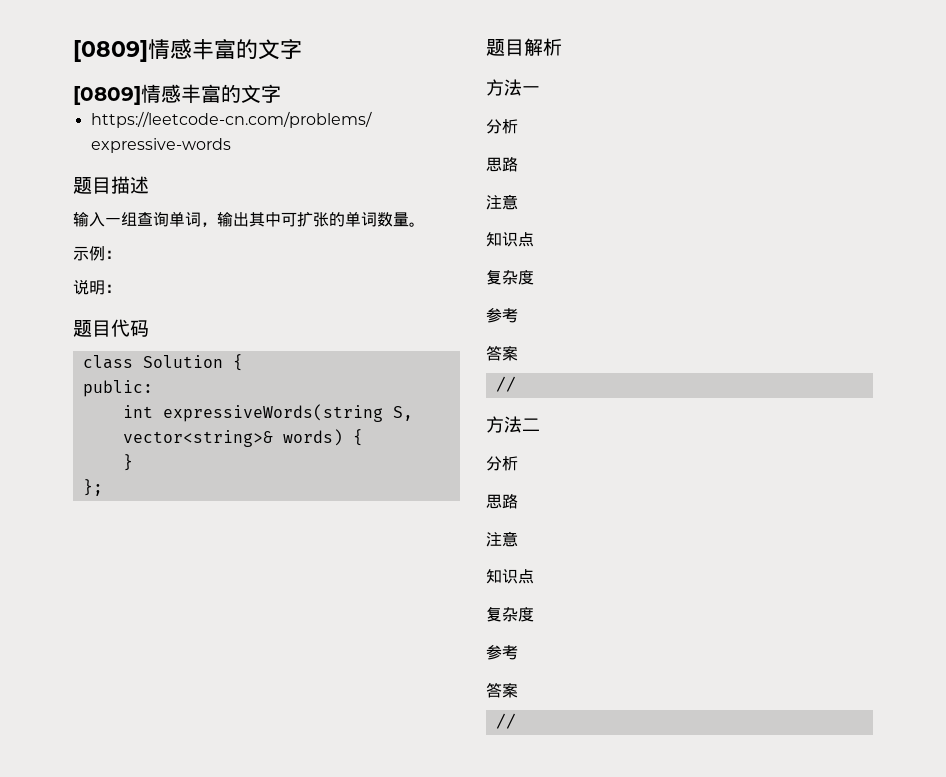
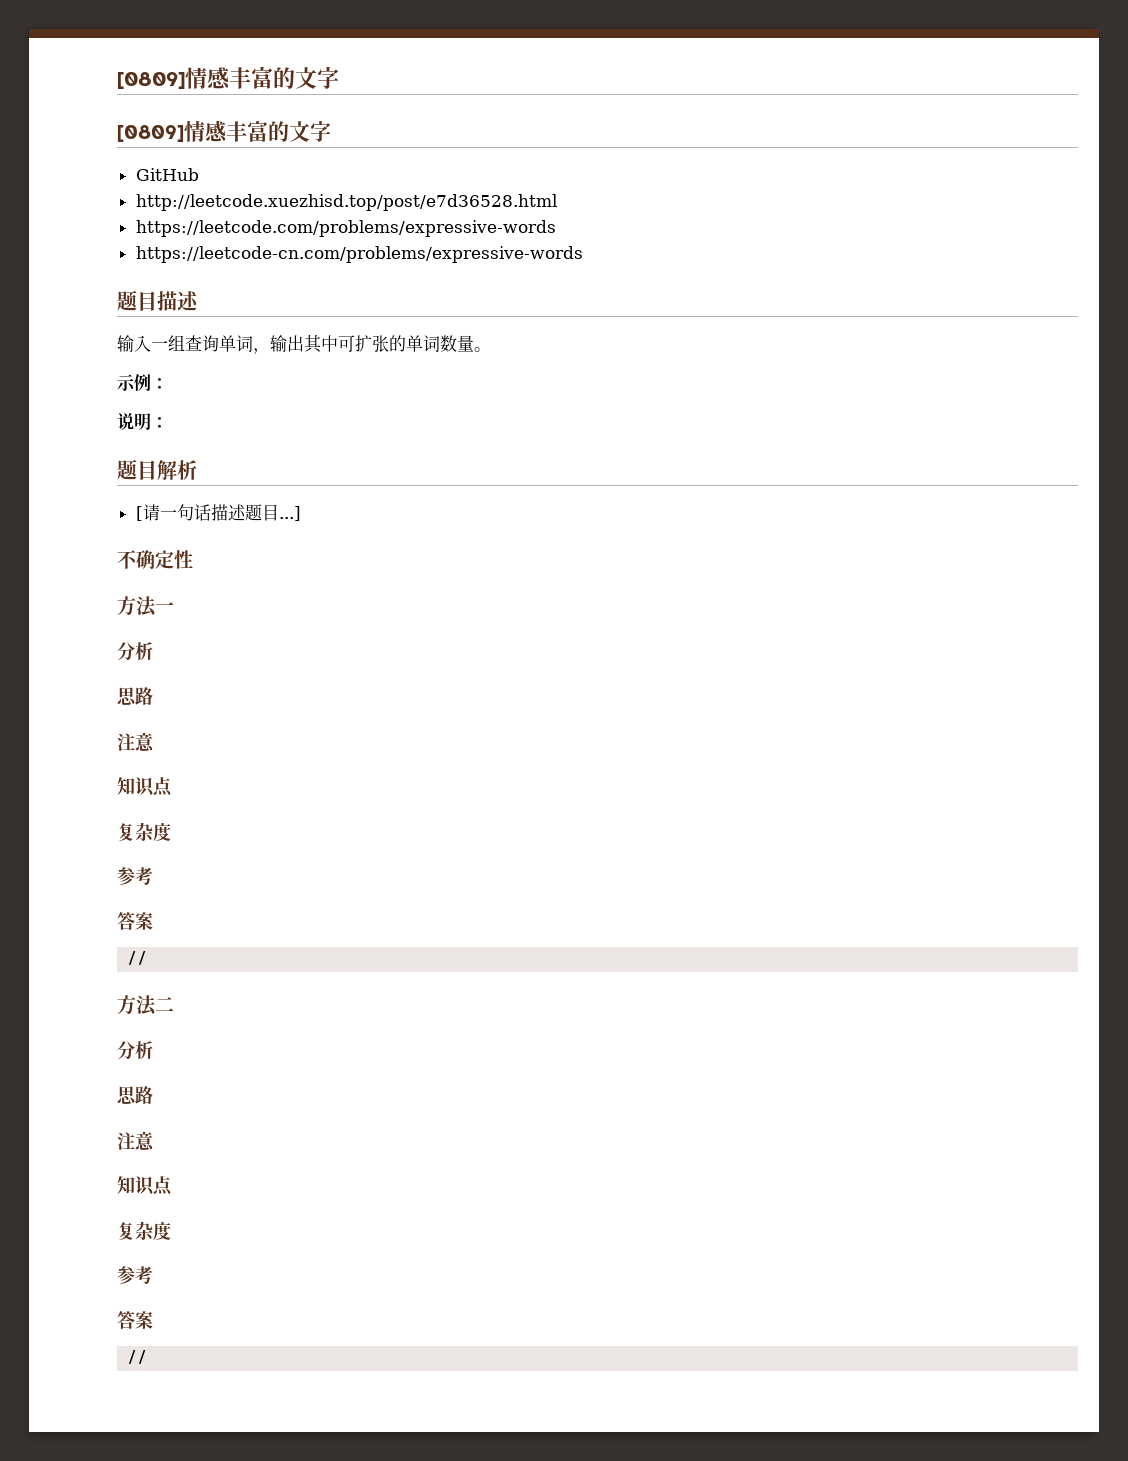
+ GitHub
+ http://leetcode.xuezhisd.top/post/e7d36528.html
+ https://leetcode.com/problems/expressive-words
- 题目代码
- class Solution {
- public:
- int expressiveWords(string S, vector<string>& words) {
- }
- };
  题目解析
+ [请一句话描述题目...]
+ 不确定性

